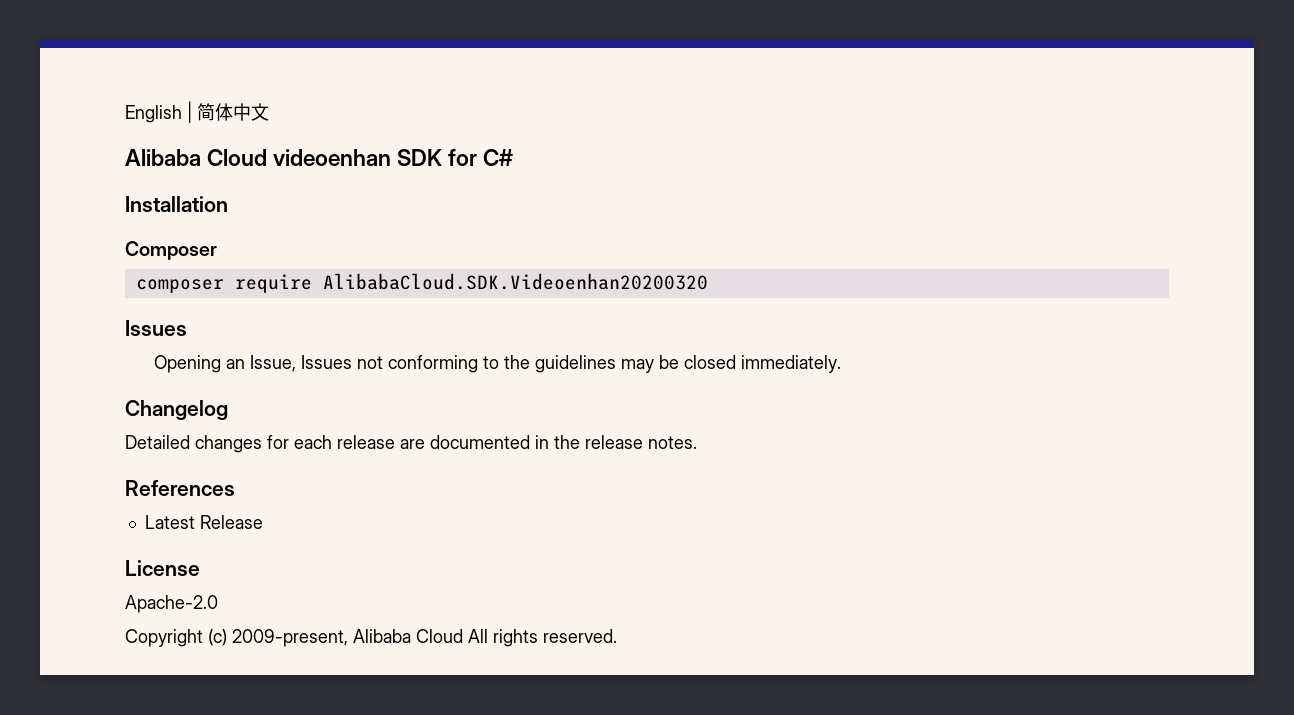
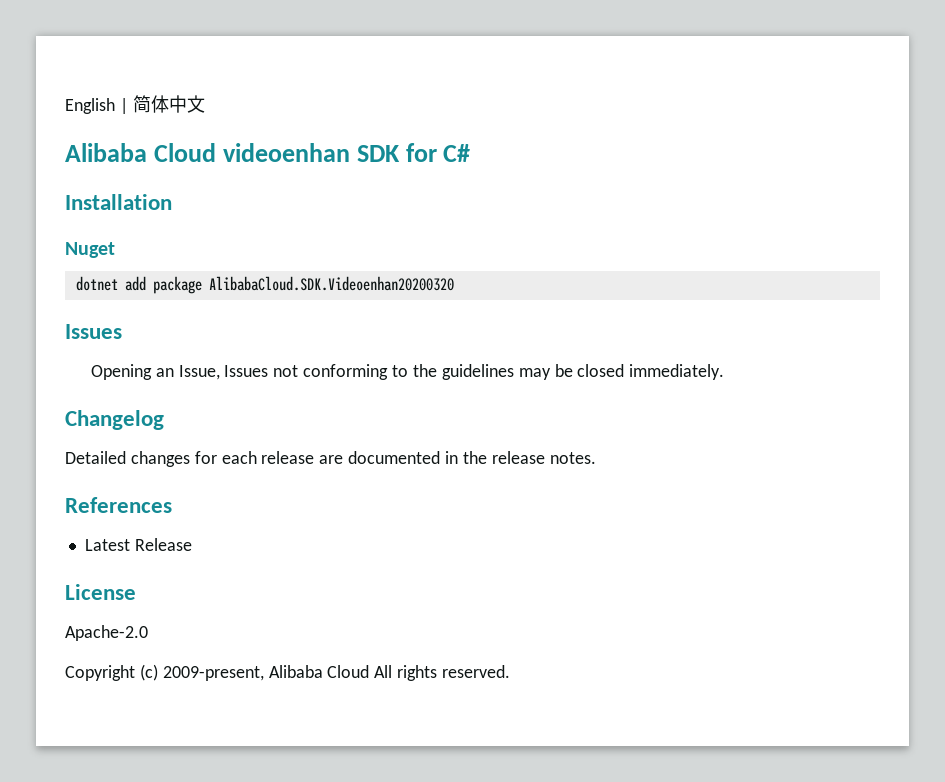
- Composer
- composer require AlibabaCloud.SDK.Videoenhan20200320
+ Nuget
+ dotnet add package AlibabaCloud.SDK.Videoenhan20200320

